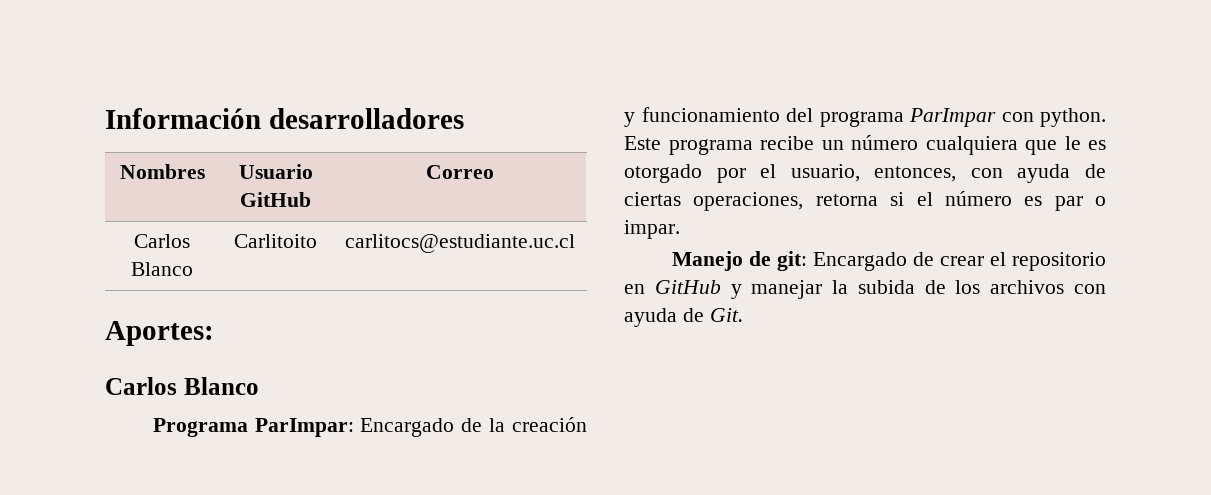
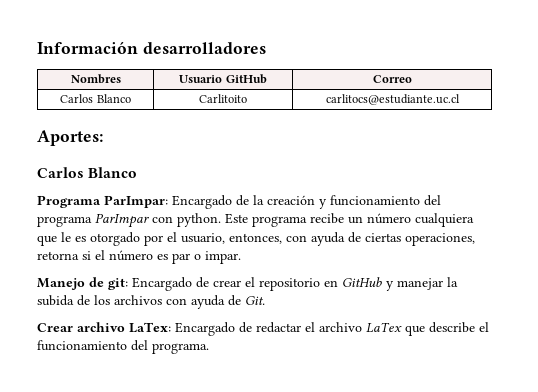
+ Crear archivo LaTex: Encargado de redactar el archivo LaTex que describe el funcionamiento del programa.

